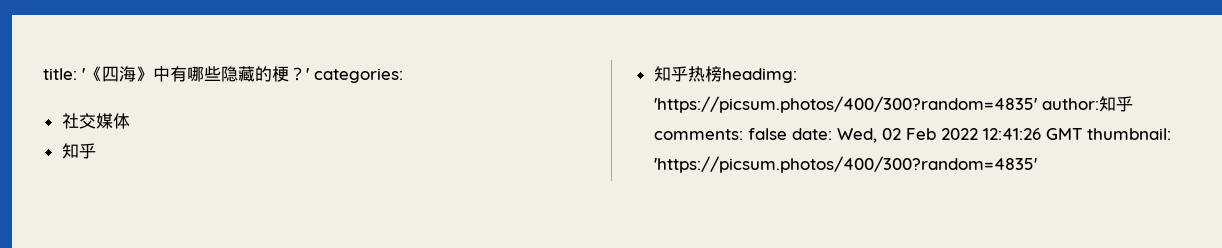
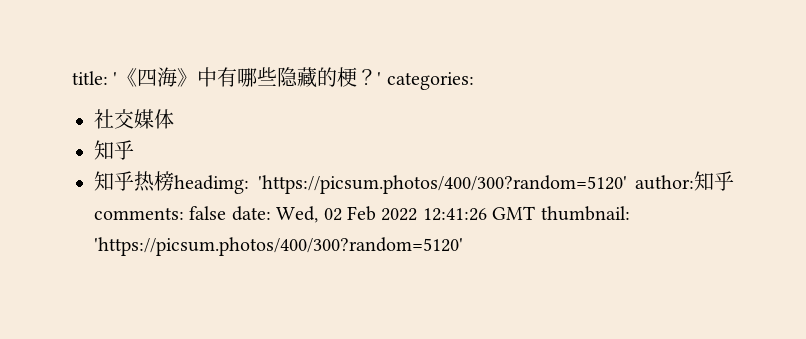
- 知乎热榜headimg: 'https://picsum.photos/400/300?random=4835' author:知乎comments: false date: Wed, 02 Feb 2022 12:41:26 GMT thumbnail: 'https://picsum.photos/400/300?random=4835'
+ 知乎热榜headimg: 'https://picsum.photos/400/300?random=5120' author:知乎comments: false date: Wed, 02 Feb 2022 12:41:26 GMT thumbnail: 'https://picsum.photos/400/300?random=5120'

